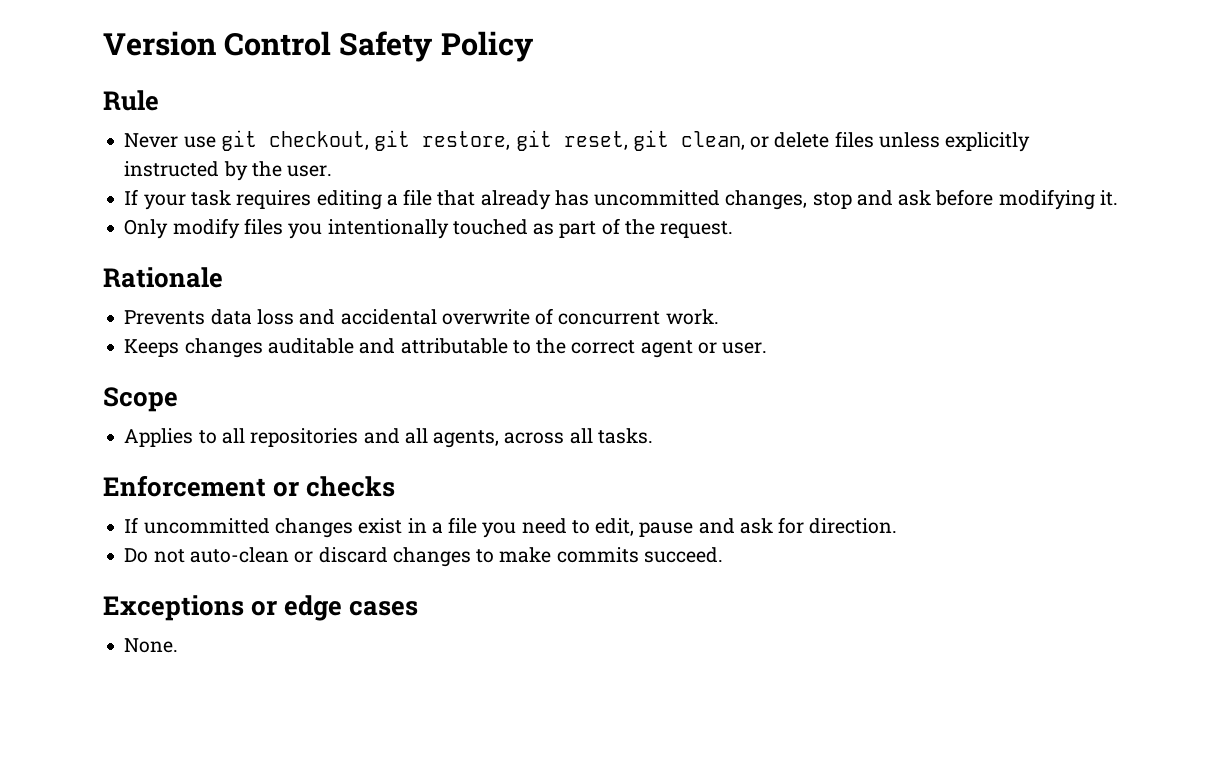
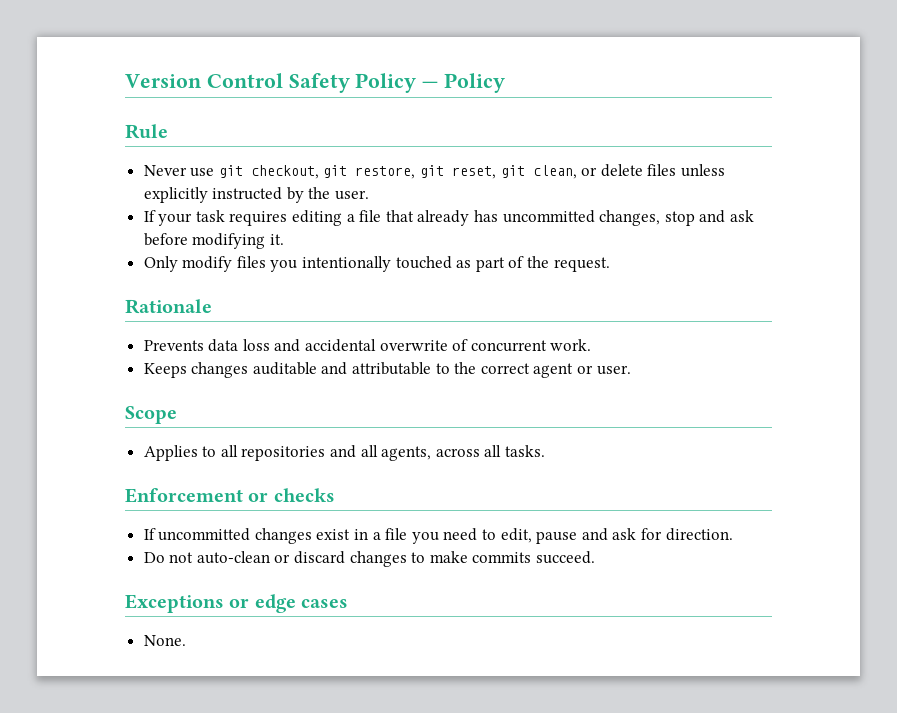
- Version Control Safety Policy
+ Version Control Safety Policy — Policy

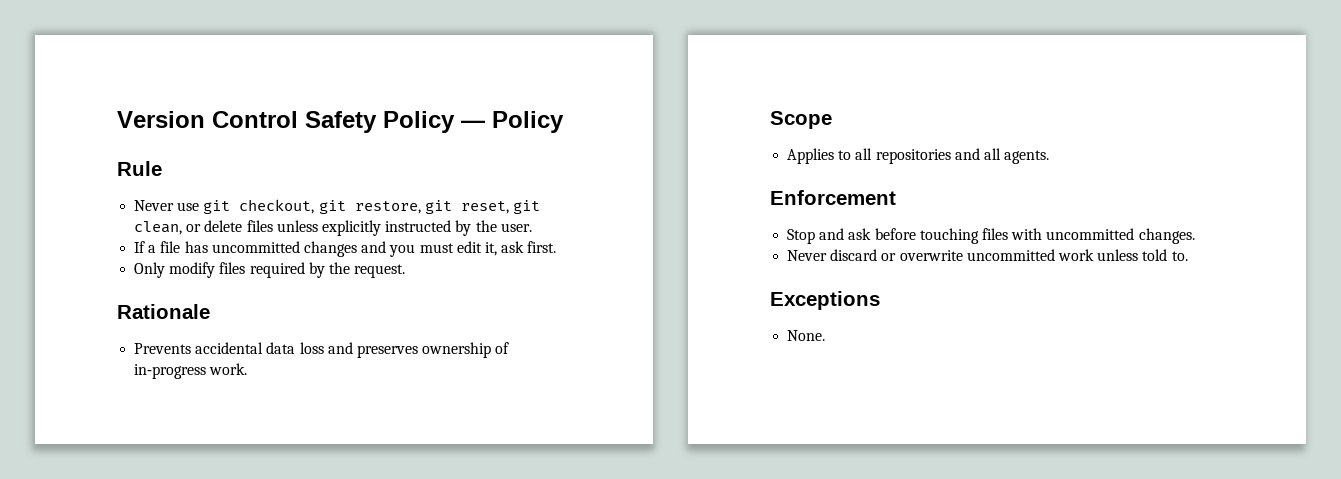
- If your task requires editing a file that already has uncommitted changes, stop and ask before modifying it.
- Only modify files you intentionally touched as part of the request.
+ If a file has uncommitted changes and you must edit it, ask first.
+ Only modify files required by the request.
- Prevents data loss and accidental overwrite of concurrent work.
- Keeps changes auditable and attributable to the correct agent or user.
+ Prevents accidental data loss and preserves ownership of in‑progress work.
- Applies to all repositories and all agents, across all tasks.
- Enforcement or checks
- If uncommitted changes exist in a file you need to edit, pause and ask for direction.
- Do not auto-clean or discard changes to make commits succeed.
- Exceptions or edge cases
+ Applies to all repositories and all agents.
+ Enforcement
+ Stop and ask before touching files with uncommitted changes.
+ Never discard or overwrite uncommitted work unless told to.
+ Exceptions

